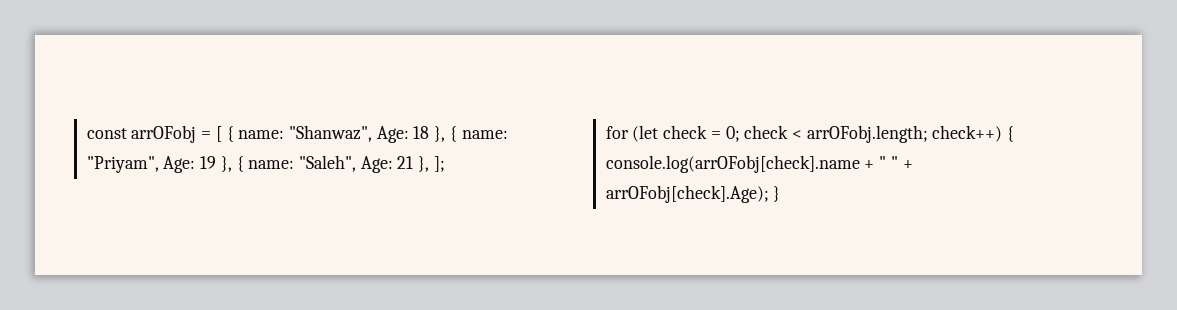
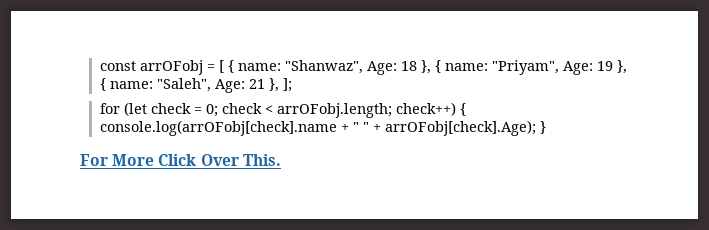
+ For More Click Over This.

